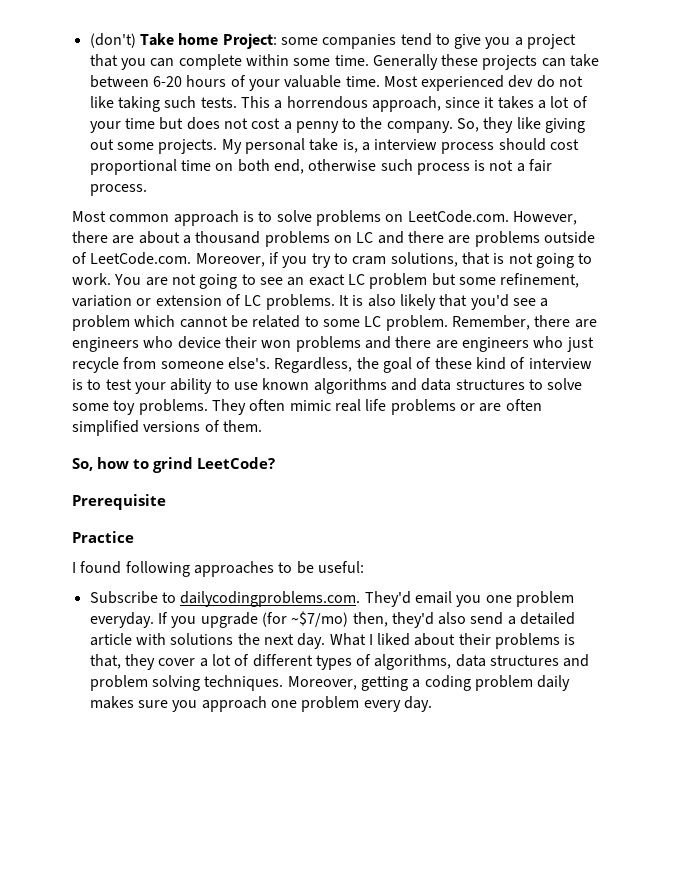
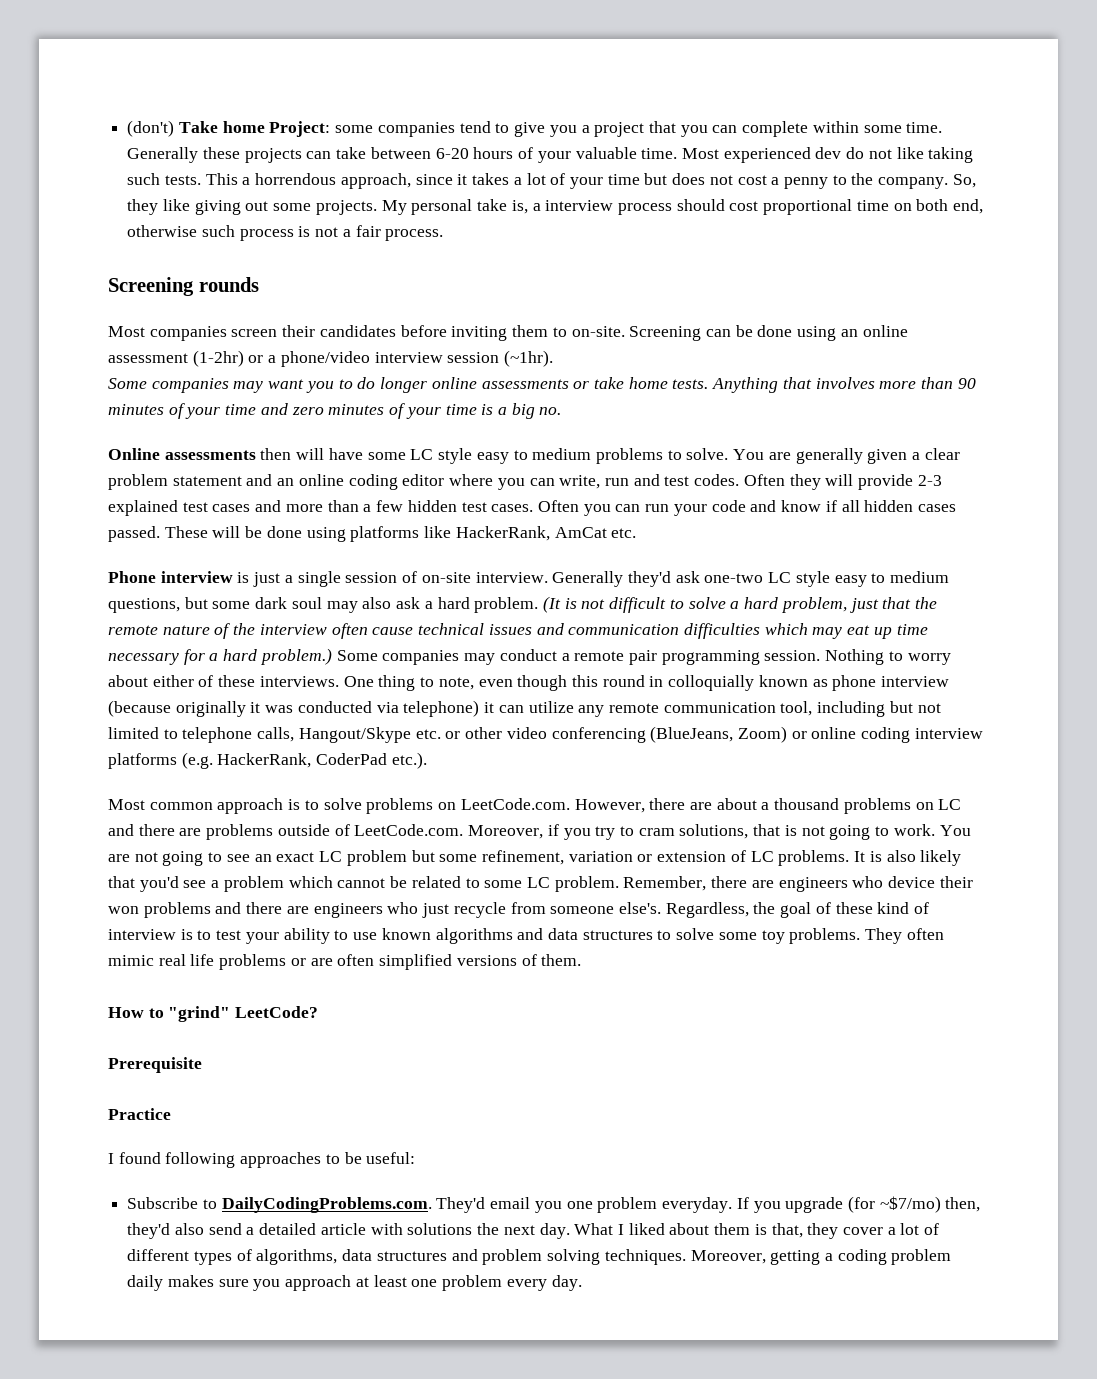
+ Screening rounds
+ Most companies screen their candidates before inviting them to on-site. Screening can be done using an online assessment (1-2hr) or a phone/video interview session (~1hr).
+ Some companies may want you to do longer online assessments or take home tests. Anything that involves more than 90 minutes of your time and zero minutes of your time is a big no.
+ Online assessments then will have some LC style easy to medium problems to solve. You are generally given a clear problem statement and an online coding editor where you can write, run and test codes. Often they will provide 2-3 explained test cases and more than a few hidden test cases. Often you can run your code and know if all hidden cases passed. These will be done using platforms like HackerRank, AmCat etc.
+ Phone interview is just a single session of on-site interview. Generally they'd ask one-two LC style easy to medium questions, but some dark soul may also ask a hard problem. (It is not difficult to solve a hard problem, just that the remote nature of the interview often cause technical issues and communication difficulties which may eat up time necessary for a hard problem.) Some companies may conduct a remote pair programming session. Nothing to worry about either of these interviews. One thing to note, even though this round in colloquially known as phone interview (because originally it was conducted via telephone) it can utilize any remote communication tool, including but not limited to telephone calls, Hangout/Skype etc. or other video conferencing (BlueJeans, Zoom) or online coding interview platforms (e.g. HackerRank, CoderPad etc.).
- So, how to grind LeetCode?
+ How to "grind" LeetCode?
- Subscribe to dailycodingproblems.com. They'd email you one problem everyday.
+ Subscribe to DailyCodingProblems.com. They'd email you one problem everyday.
- What I liked about their problems is that, they cover a lot of different types of algorithms, data structures and problem solving techniques.
+ What I liked about them is that, they cover a lot of different types of algorithms, data structures and problem solving techniques.
- Moreover, getting a coding problem daily makes sure you approach one problem every day.
+ Moreover, getting a coding problem daily makes sure you approach at least one problem every day.

